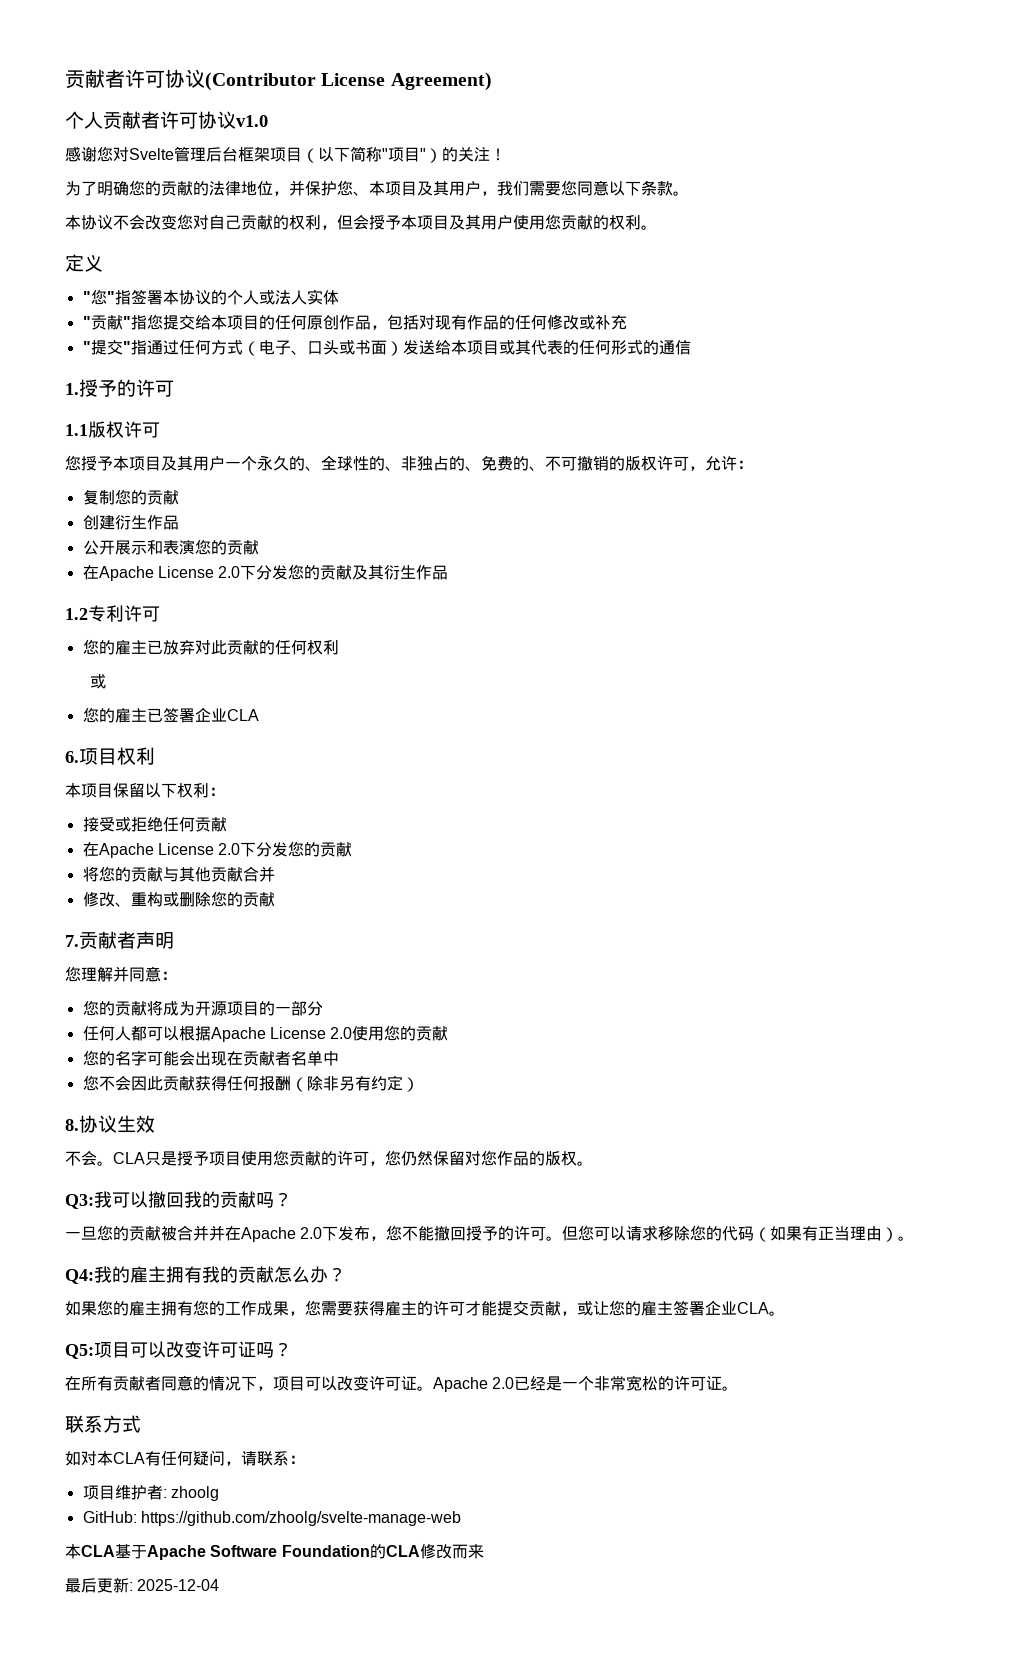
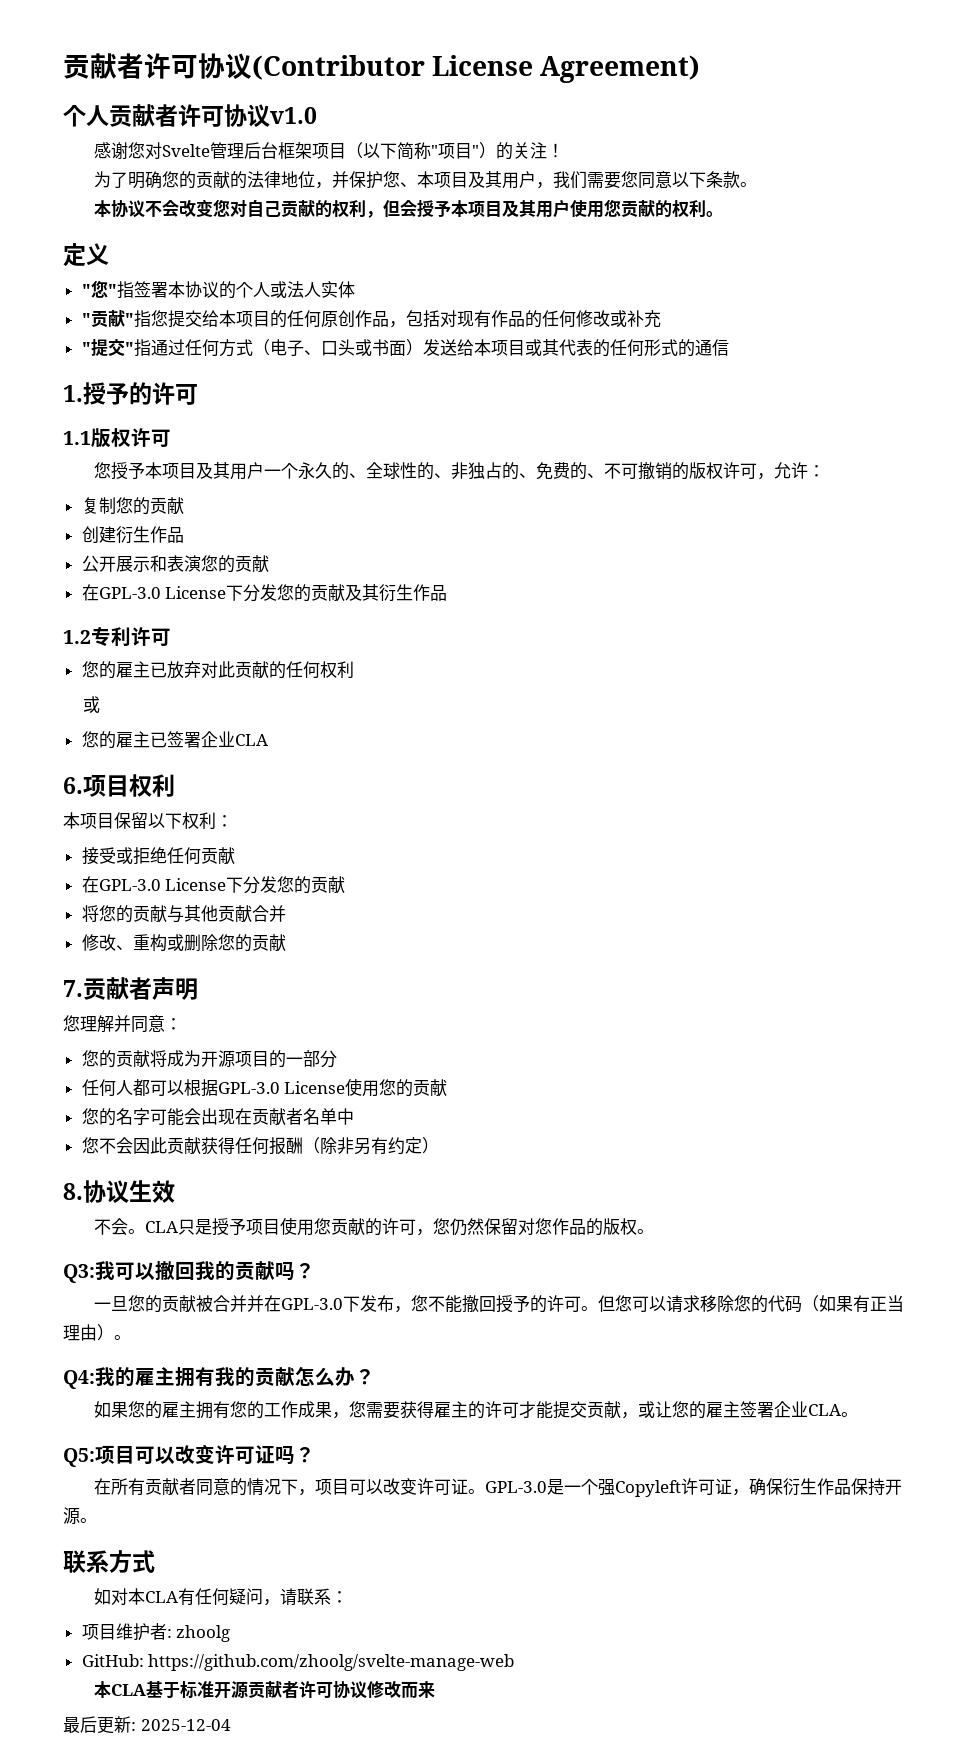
- 在Apache License 2.0下分发您的贡献及其衍生作品
+ 在GPL-3.0 License下分发您的贡献及其衍生作品
  接受或拒绝任何贡献
- 在Apache License 2.0下分发您的贡献
+ 在GPL-3.0 License下分发您的贡献
- 任何人都可以根据Apache License 2.0使用您的贡献
+ 任何人都可以根据GPL-3.0 License使用您的贡献
- 一旦您的贡献被合并并在Apache 2.0下发布，您不能撤回授予的许可。
+ 一旦您的贡献被合并并在GPL-3.0下发布，您不能撤回授予的许可。
- Apache 2.0已经是一个非常宽松的许可证。
+ GPL-3.0是一个强Copyleft许可证，确保衍生作品保持开源。
- 本CLA基于Apache Software Foundation的CLA修改而来
+ 本CLA基于标准开源贡献者许可协议修改而来

